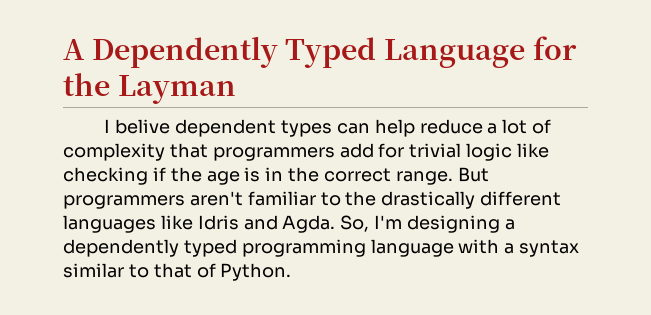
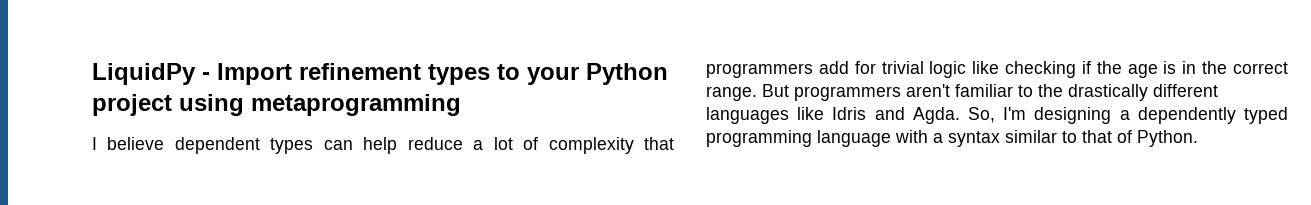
- A Dependently Typed Language for the Layman
+ LiquidPy - Import refinement types to your Python project using metaprogramming
- I belive dependent types can help reduce a lot of complexity that programmers add for trivial logic like checking if the age is in the correct range.
+ I believe dependent types can help reduce a lot of complexity that programmers add for trivial logic like checking if the age is in the correct range.

